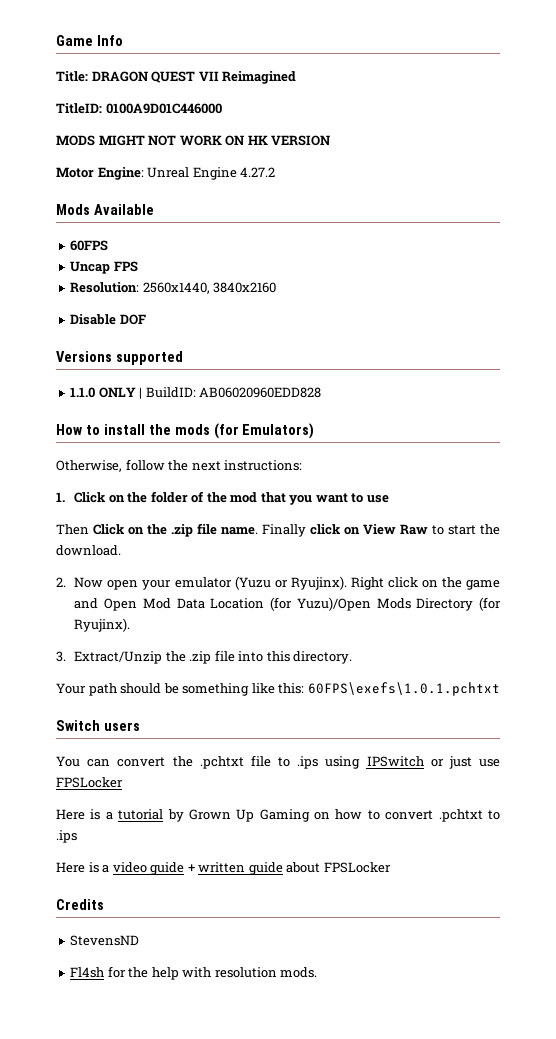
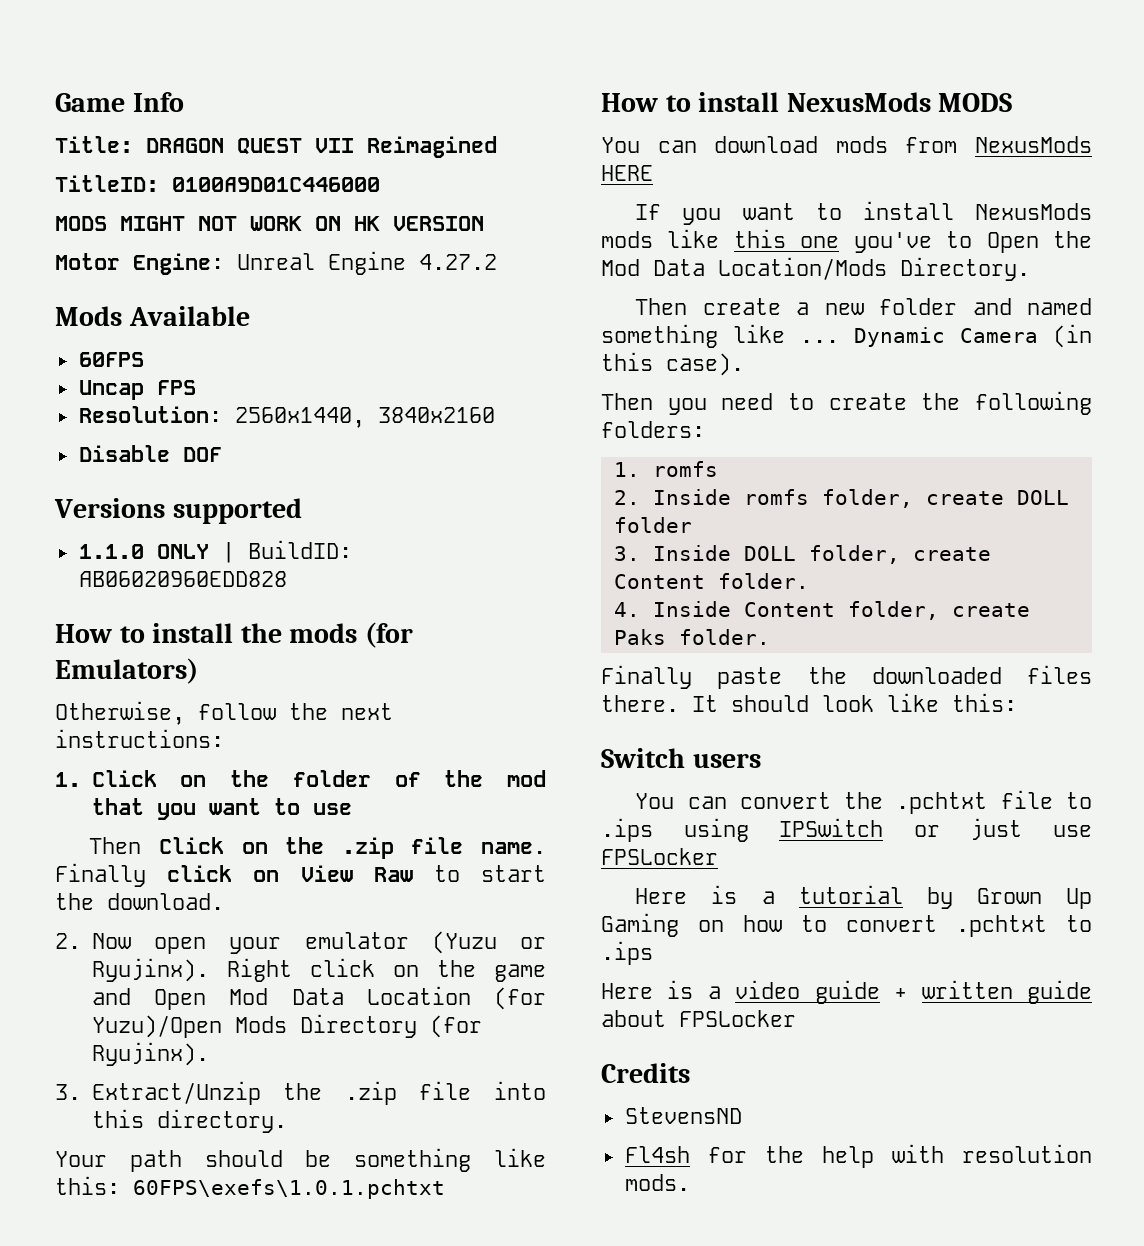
+ How to install NexusMods MODS
+ You can download mods from NexusMods HERE
+ If you want to install NexusMods mods like this one you've to Open the Mod Data Location/Mods Directory.
+ Then create a new folder and named something like ... Dynamic Camera (in this case).
+ Then you need to create the following folders:
+ 1. romfs
+ 2. Inside romfs folder, create DOLL folder
+ 3. Inside DOLL folder, create Content folder.
+ 4. Inside Content folder, create Paks folder.
+ Finally paste the downloaded files there. It should look like this:

